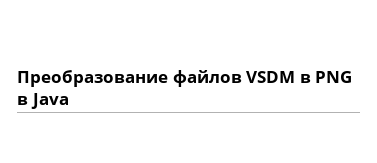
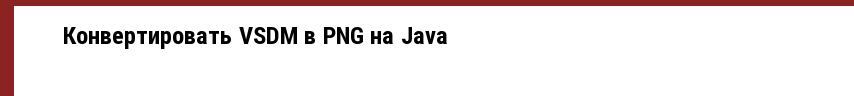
- Преобразование файлов VSDM в PNG в Java
+ Конвертировать VSDM в PNG на Java

